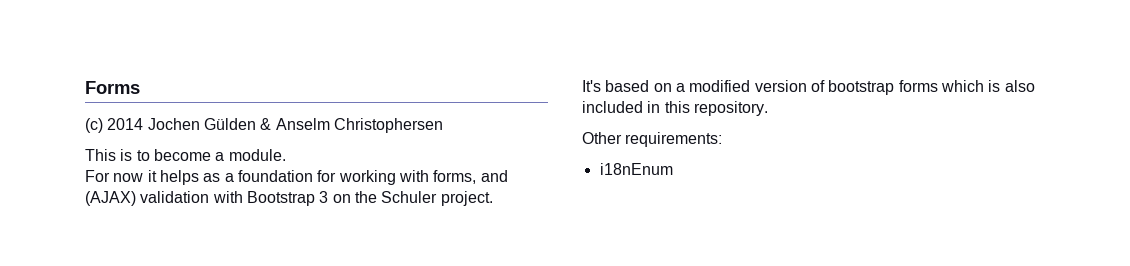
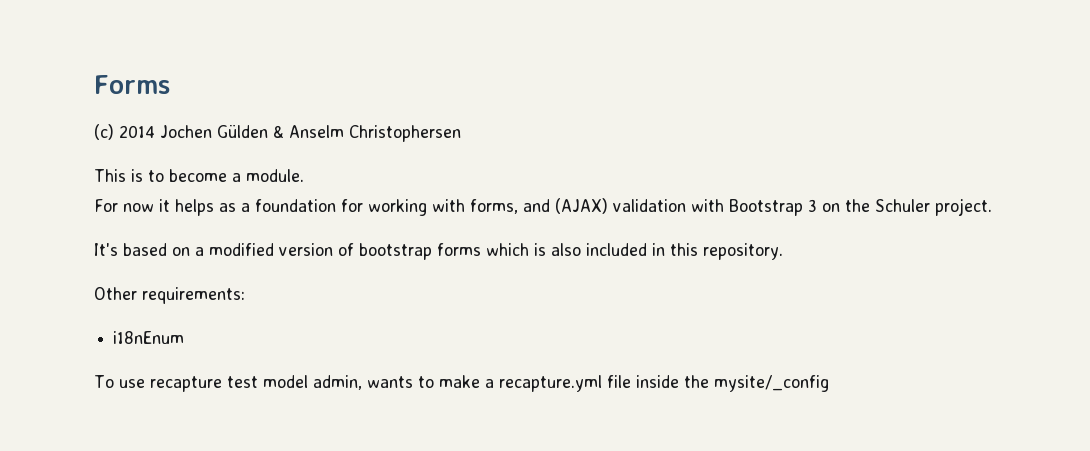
+ To use recapture test model admin, wants to make a recapture.yml file inside the mysite/_config

